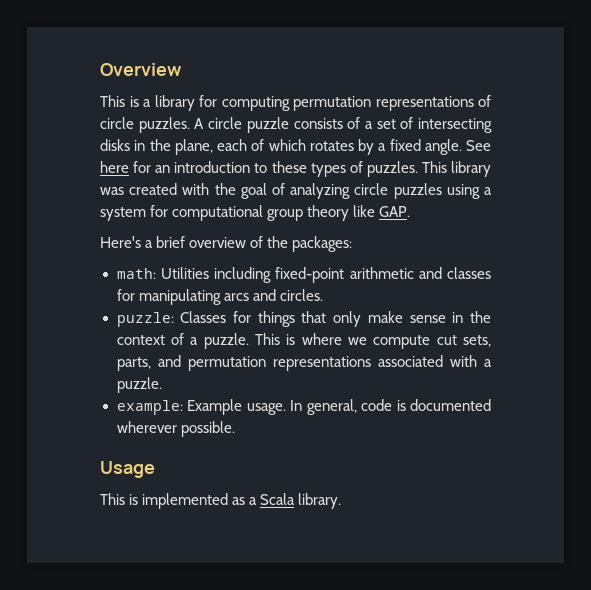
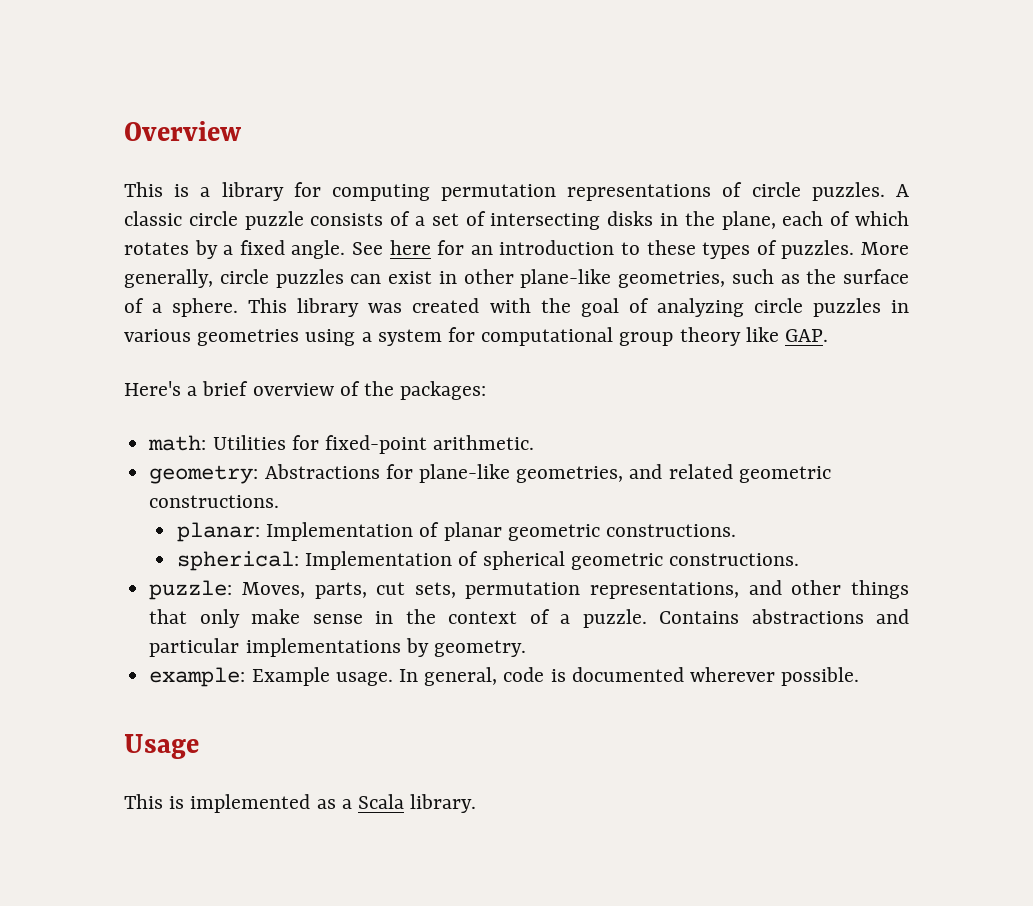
- A circle puzzle consists of a set of intersecting disks in the plane, each of which rotates by a fixed angle.
+ A classic circle puzzle consists of a set of intersecting disks in the plane, each of which rotates by a fixed angle.
+ More generally, circle puzzles can exist in other plane-like geometries, such as the surface of a sphere.
- This library was created with the goal of analyzing circle puzzles using a system for computational group theory like GAP.
+ This library was created with the goal of analyzing circle puzzles in various geometries using a system for computational group theory like GAP.
- math: Utilities including fixed-point arithmetic and classes for manipulating arcs and circles.
- puzzle: Classes for things that only make sense in the context of a puzzle.
+ math: Utilities for fixed-point arithmetic.
+ geometry: Abstractions for plane-like geometries, and related geometric constructions.
+ planar: Implementation of planar geometric constructions.
+ spherical: Implementation of spherical geometric constructions.
+ puzzle: Moves, parts, cut sets, permutation representations, and other things that only make sense in the context of a puzzle.
- This is where we compute cut sets, parts, and permutation representations associated with a puzzle.
+ Contains abstractions and particular implementations by geometry.

